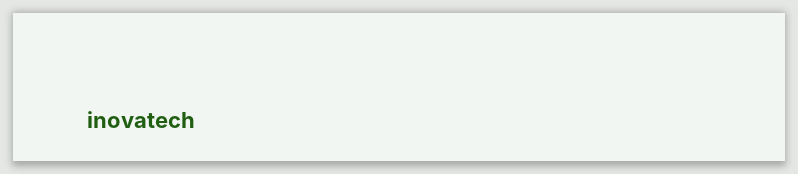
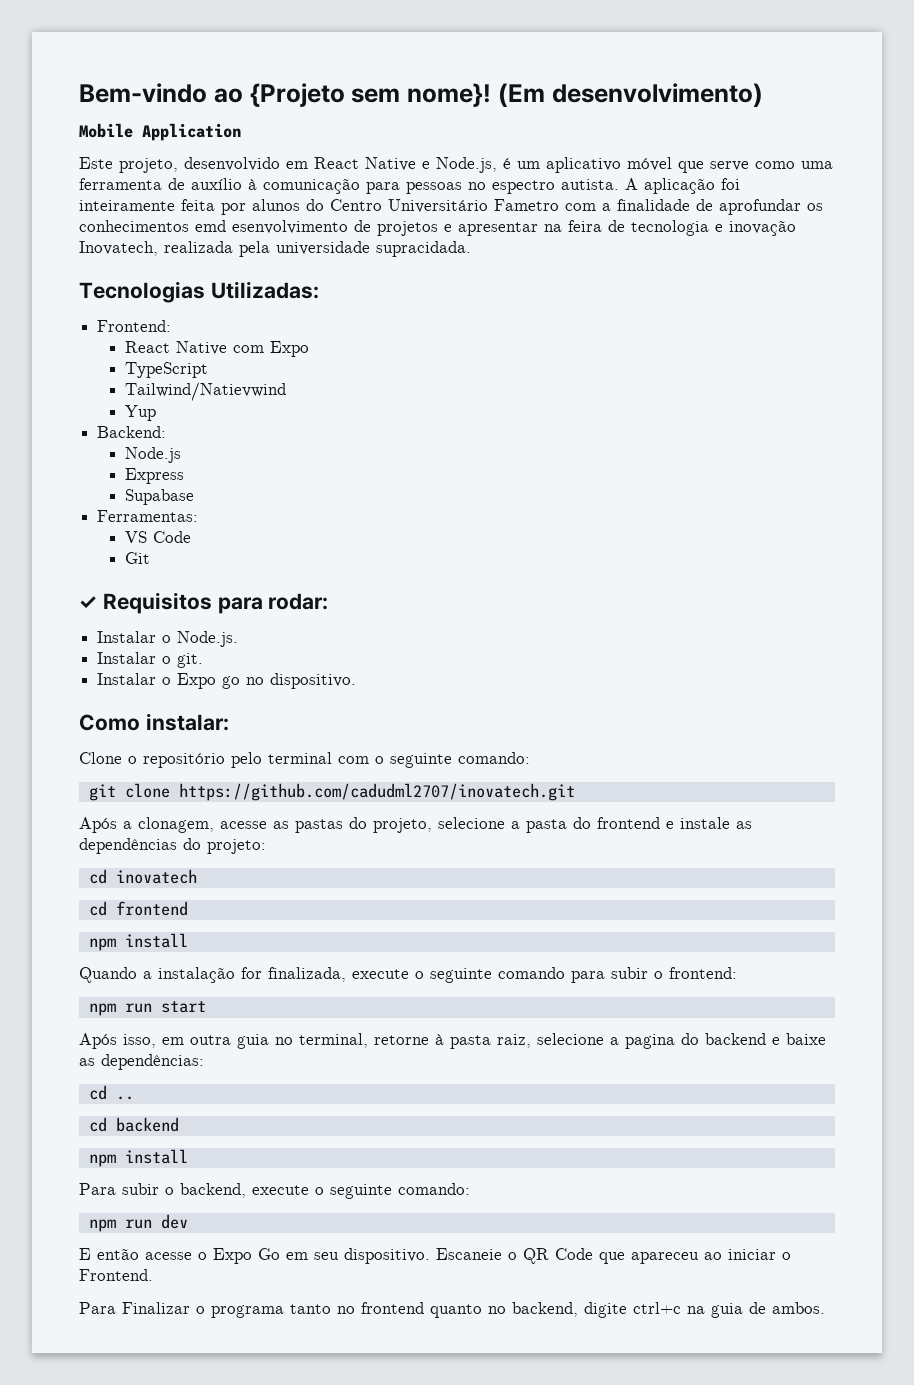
- inovatech
+ Bem-vindo ao {Projeto sem nome}! (Em desenvolvimento)
+ Mobile Application
+ Este projeto, desenvolvido em React Native e Node.js, é um aplicativo móvel que serve como uma ferramenta de auxílio à comunicação para pessoas no espectro autista. A aplicação foi inteiramente feita por alunos do Centro Universitário Fametro com a finalidade de aprofundar os conhecimentos emd esenvolvimento de projetos e apresentar na feira de tecnologia e inovação Inovatech, realizada pela universidade supracidada.
+ Tecnologias Utilizadas:
+ Frontend:
+ React Native com Expo
+ TypeScript
+ Tailwind/Natievwind
+ Yup
+ Backend:
+ Node.js
+ Express
+ Supabase
+ Ferramentas:
+ VS Code
+ Git
+ ✓ Requisitos para rodar:
+ Instalar o Node.js.
+ Instalar o git.
+ Instalar o Expo go no dispositivo.
+ Como instalar:
+ Clone o repositório pelo terminal com o seguinte comando:
+ git clone https://github.com/cadudml2707/inovatech.git
+ Após a clonagem, acesse as pastas do projeto, selecione a pasta do frontend e instale as dependências do projeto:
+ cd inovatech
+ cd frontend
+ npm install
+ Quando a instalação for finalizada, execute o seguinte comando para subir o frontend:
+ npm run start
+ Após isso, em outra guia no terminal, retorne à pasta raiz, selecione a pagina do backend e baixe as dependências:
+ cd ..
+ cd backend
+ npm install
+ Para subir o backend, execute o seguinte comando:
+ npm run dev
+ E então acesse o Expo Go em seu dispositivo. Escaneie o QR Code que apareceu ao iniciar o Frontend.
+ Para Finalizar o programa tanto no frontend quanto no backend, digite ctrl+c na guia de ambos.

